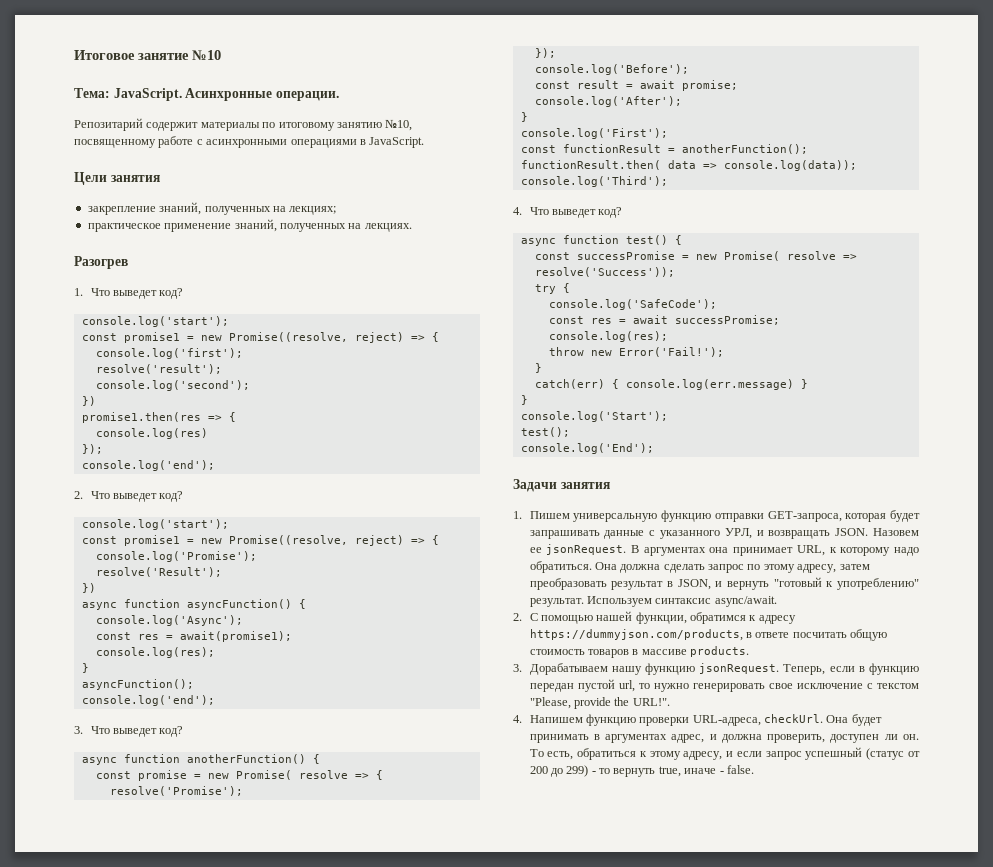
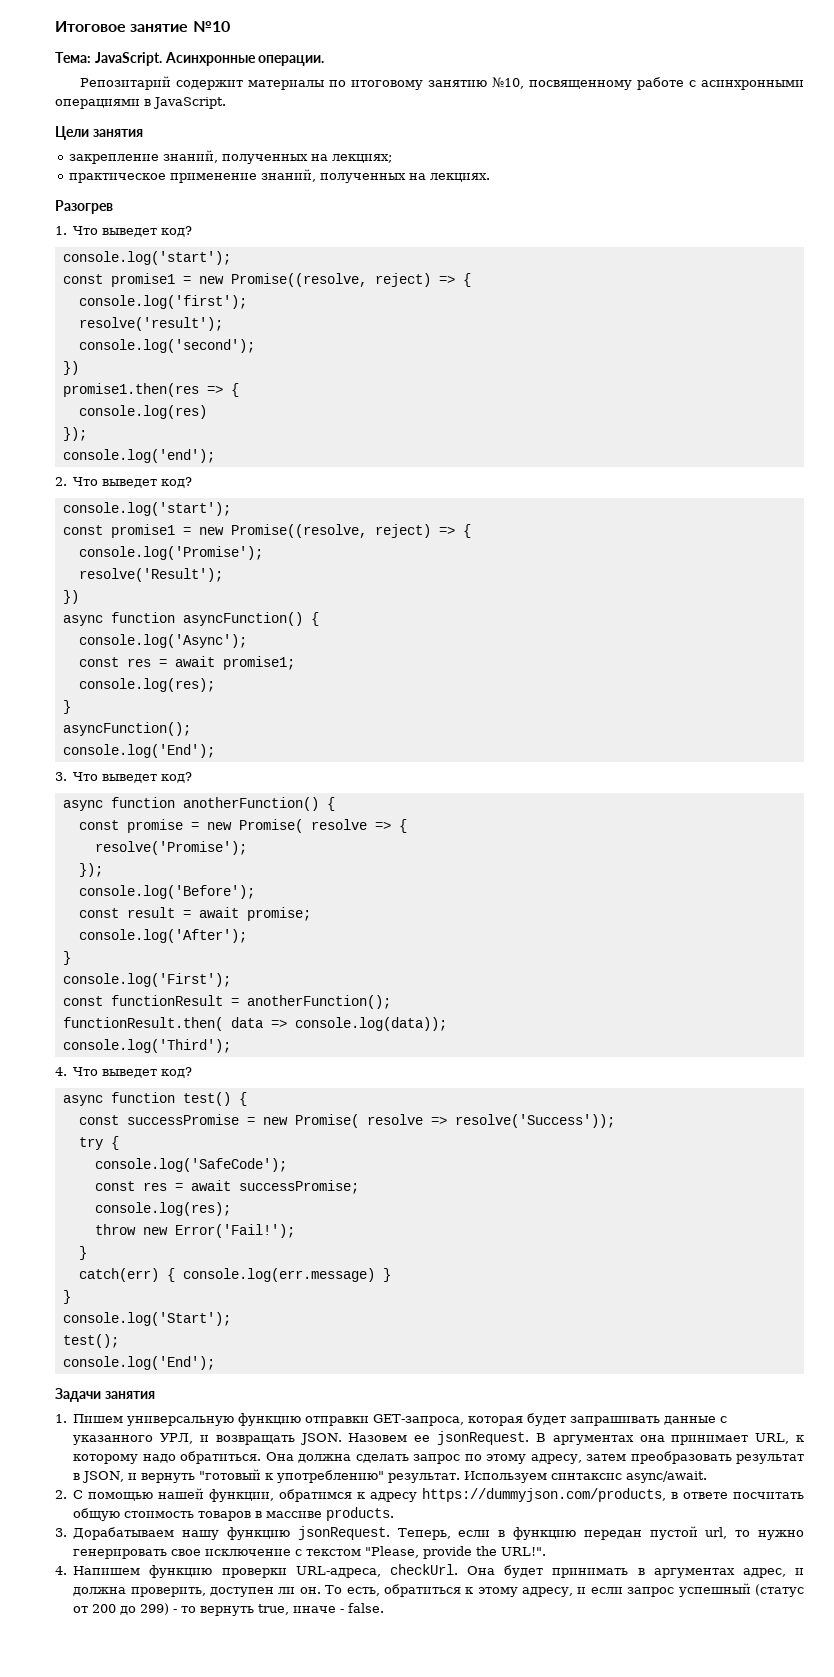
- const res = await(promise1);
+ const res = await promise1;
  asyncFunction();
- console.log('end');
+ console.log('End');

